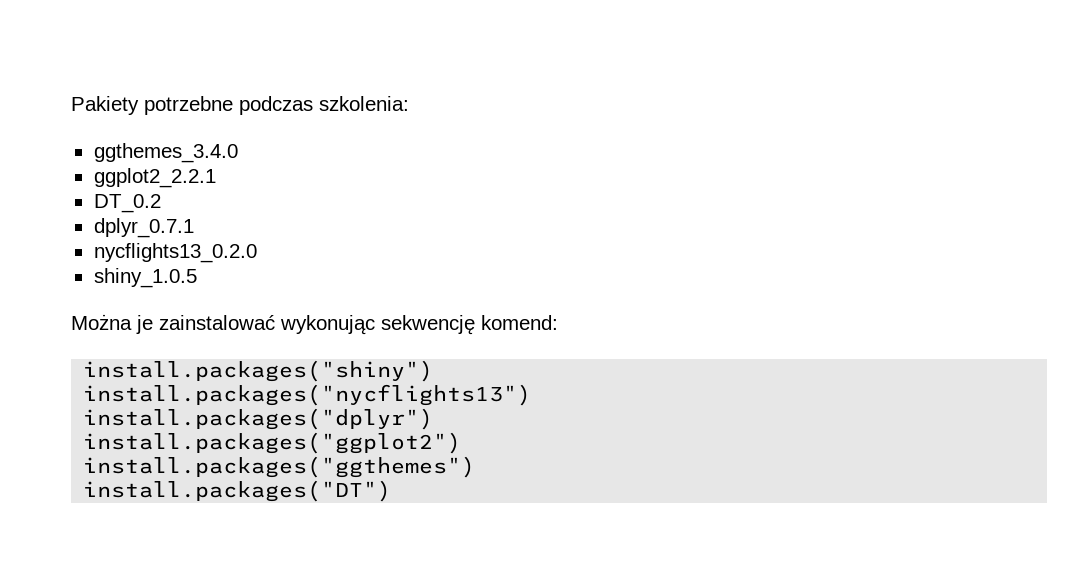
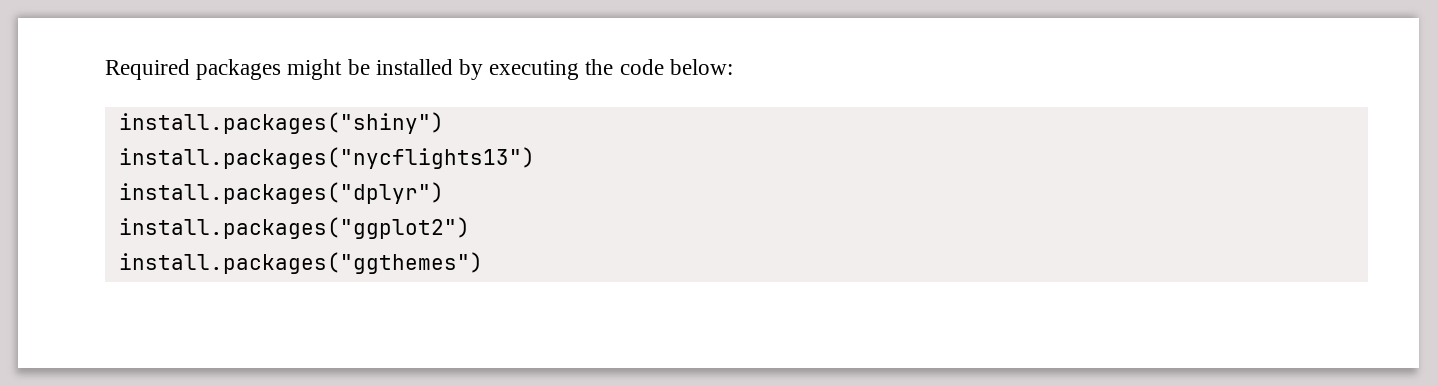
- Pakiety potrzebne podczas szkolenia:
- ggthemes_3.4.0
- ggplot2_2.2.1
- DT_0.2
- dplyr_0.7.1
- nycflights13_0.2.0
- shiny_1.0.5
- Można je zainstalować wykonując sekwencję komend:
+ Required packages might be installed by executing the code below:
- install.packages("DT")

